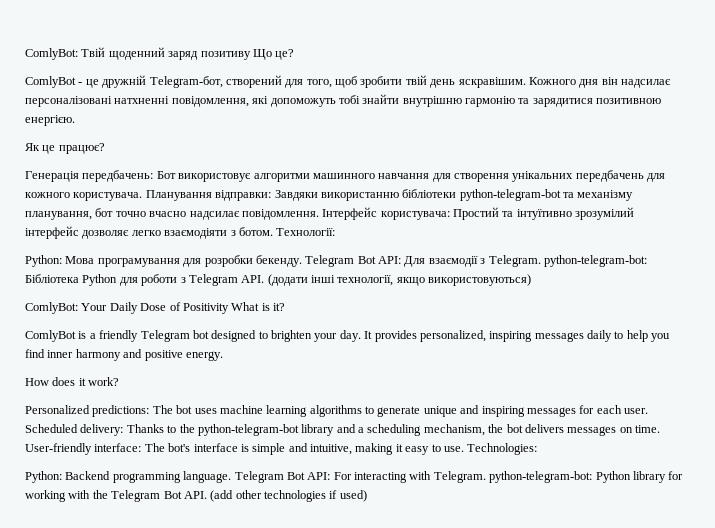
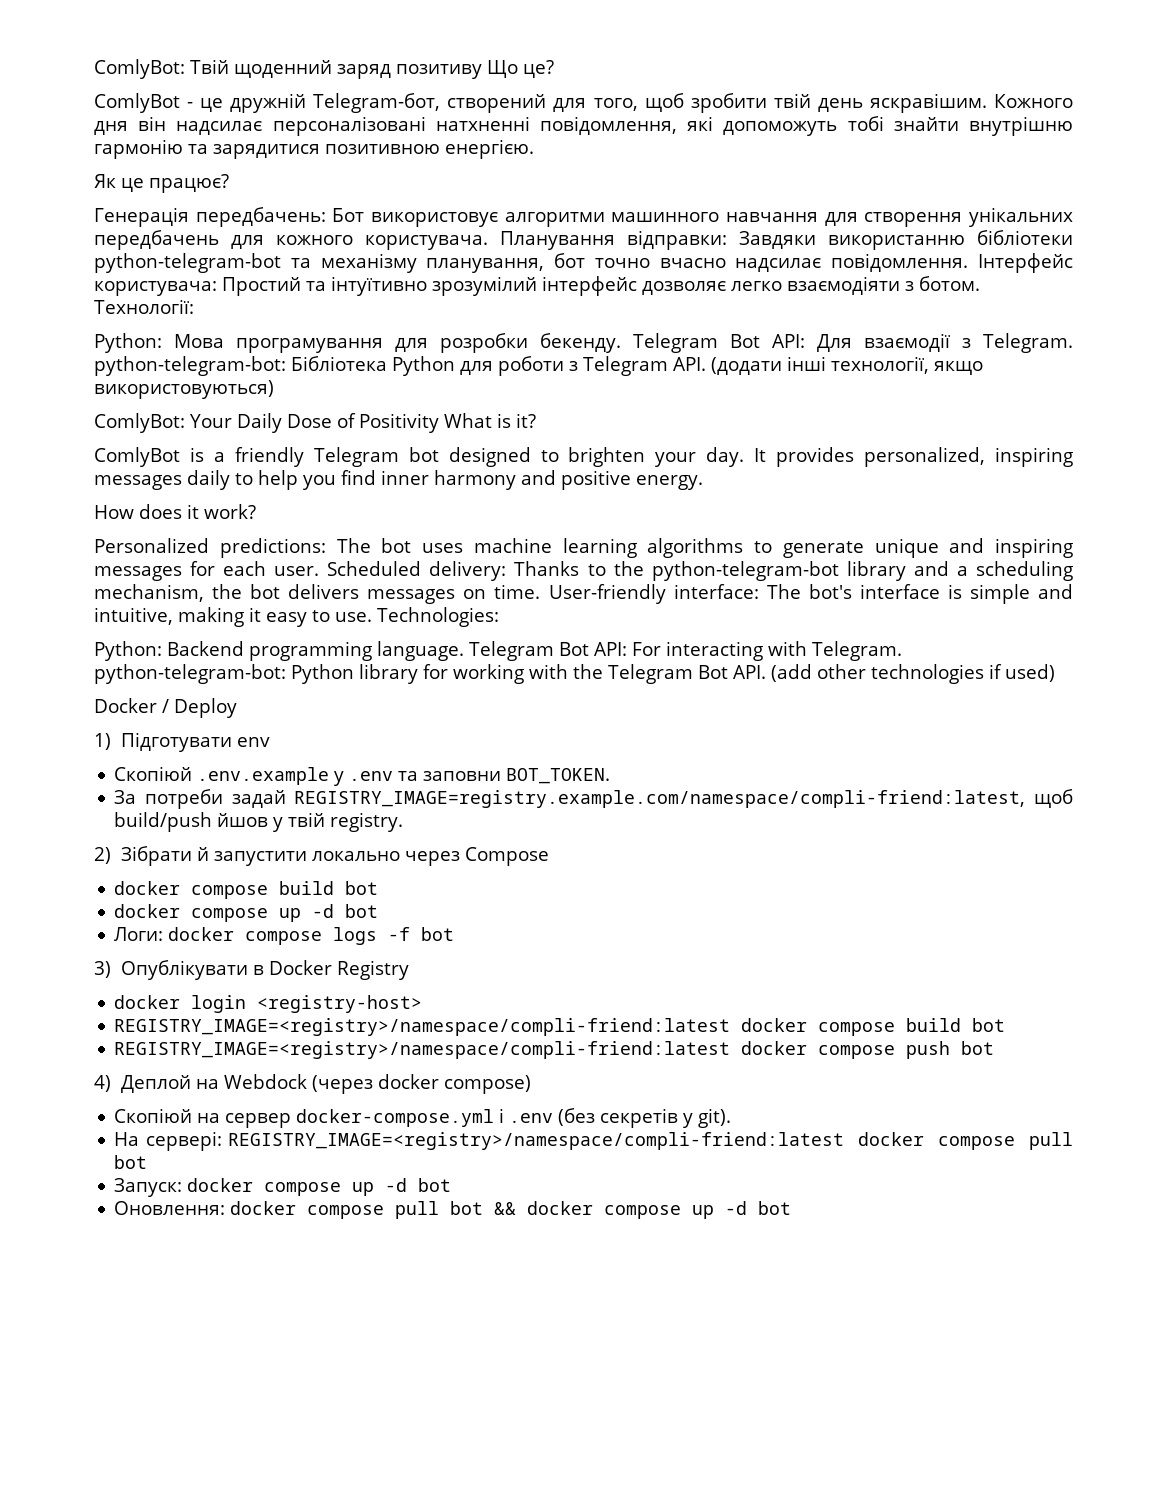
+ Docker / Deploy
+ 1) Підготувати env
+ Скопіюй .env.example у .env та заповни BOT_TOKEN.
+ За потреби задай REGISTRY_IMAGE=registry.example.com/namespace/compli-friend:latest, щоб build/push йшов у твій registry.
+ 2) Зібрати й запустити локально через Compose
+ docker compose build bot
+ docker compose up -d bot
+ Логи: docker compose logs -f bot
+ 3) Опублікувати в Docker Registry
+ docker login <registry-host>
+ REGISTRY_IMAGE=<registry>/namespace/compli-friend:latest docker compose build bot
+ REGISTRY_IMAGE=<registry>/namespace/compli-friend:latest docker compose push bot
+ 4) Деплой на Webdock (через docker compose)
+ Скопіюй на сервер docker-compose.yml і .env (без секретів у git).
+ На сервері: REGISTRY_IMAGE=<registry>/namespace/compli-friend:latest docker compose pull bot
+ Запуск: docker compose up -d bot
+ Оновлення: docker compose pull bot && docker compose up -d bot

